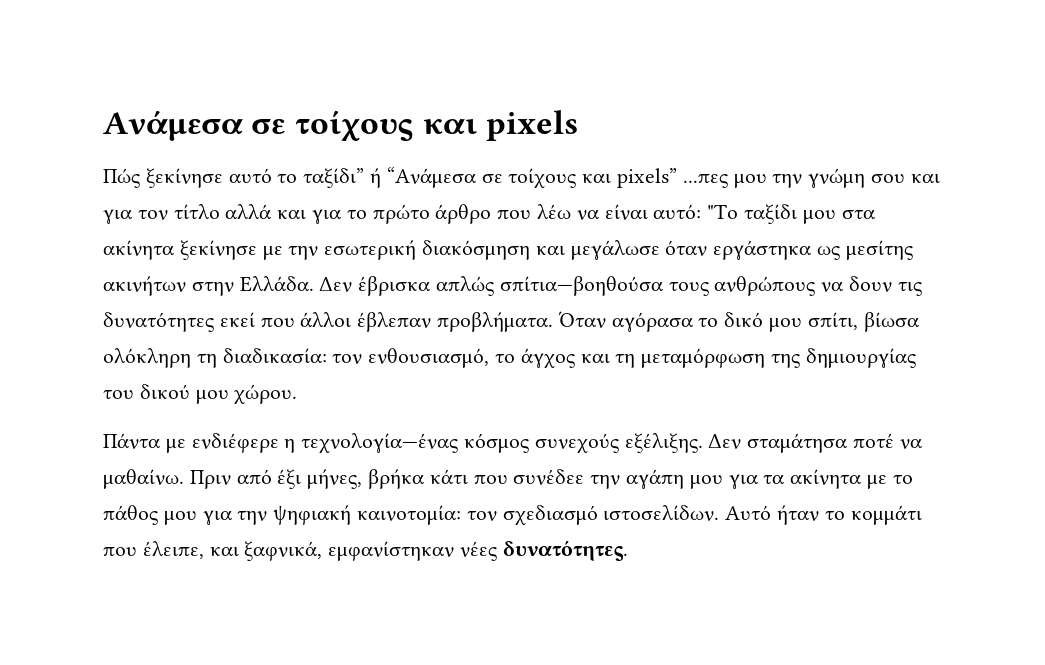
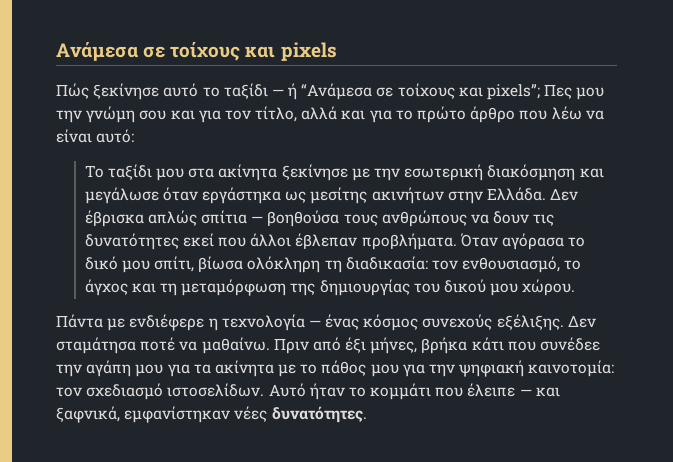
- Πώς ξεκίνησε αυτό το ταξίδι” ή “Ανάμεσα σε τοίχους και pixels” ...πες μου την γνώμη σου και για τον τίτλο αλλά και για το πρώτο άρθρο που λέω να είναι αυτό: "Το ταξίδι μου στα ακίνητα ξεκίνησε με την εσωτερική διακόσμηση και μεγάλωσε όταν εργάστηκα ως μεσίτης ακινήτων στην Ελλάδα.
+ Πώς ξεκίνησε αυτό το ταξίδι — ή “Ανάμεσα σε τοίχους και pixels”; Πες μου την γνώμη σου και για τον τίτλο, αλλά και για το πρώτο άρθρο που λέω να είναι αυτό:
+ Το ταξίδι μου στα ακίνητα ξεκίνησε με την εσωτερική διακόσμηση και μεγάλωσε όταν εργάστηκα ως μεσίτης ακινήτων στην Ελλάδα.
- Δεν έβρισκα απλώς σπίτια—βοηθούσα τους ανθρώπους να δουν τις δυνατότητες εκεί που άλλοι έβλεπαν προβλήματα.
+ Δεν έβρισκα απλώς σπίτια — βοηθούσα τους ανθρώπους να δουν τις δυνατότητες εκεί που άλλοι έβλεπαν προβλήματα.
- Πάντα με ενδιέφερε η τεχνολογία—ένας κόσμος συνεχούς εξέλιξης.
+ Πάντα με ενδιέφερε η τεχνολογία — ένας κόσμος συνεχούς εξέλιξης.
- Αυτό ήταν το κομμάτι που έλειπε, και ξαφνικά, εμφανίστηκαν νέες δυνατότητες.
+ Αυτό ήταν το κομμάτι που έλειπε — και ξαφνικά, εμφανίστηκαν νέες δυνατότητες.

